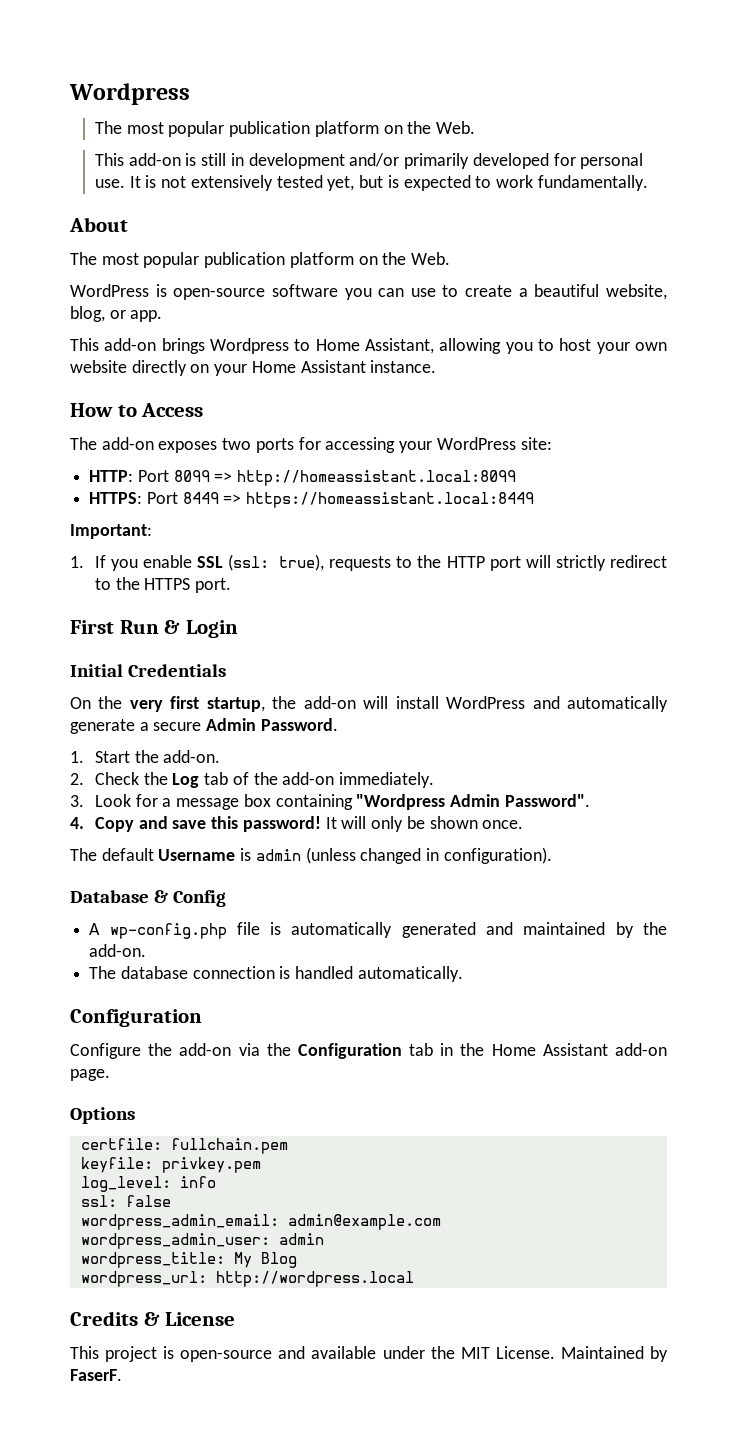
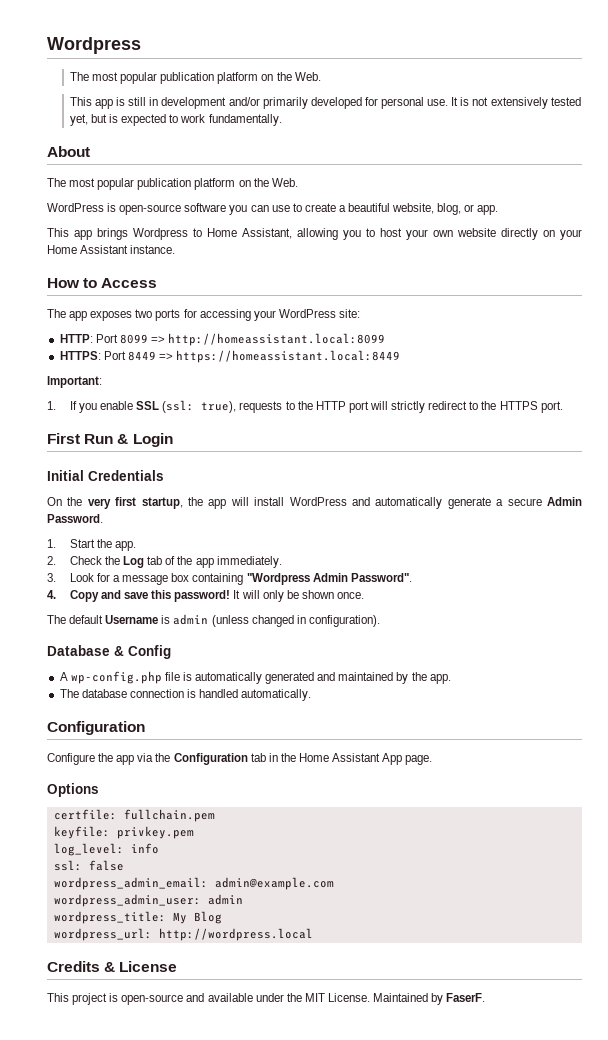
- This add-on is still in development and/or primarily developed for personal use.
+ This app is still in development and/or primarily developed for personal use.
- This add-on brings Wordpress to Home Assistant, allowing you to host your own website directly on your Home Assistant instance.
+ This app brings Wordpress to Home Assistant, allowing you to host your own website directly on your Home Assistant instance.
- The add-on exposes two ports for accessing your WordPress site:
+ The app exposes two ports for accessing your WordPress site:
- On the very first startup, the add-on will install WordPress and automatically generate a secure Admin Password.
+ On the very first startup, the app will install WordPress and automatically generate a secure Admin Password.
- 1. Start the add-on.
+ 1. Start the app.
- 2. Check the Log tab of the add-on immediately.
+ 2. Check the Log tab of the app immediately.
- A wp-config.php file is automatically generated and maintained by the add-on.
+ A wp-config.php file is automatically generated and maintained by the app.
- Configure the add-on via the Configuration tab in the Home Assistant add-on page.
+ Configure the app via the Configuration tab in the Home Assistant App page.

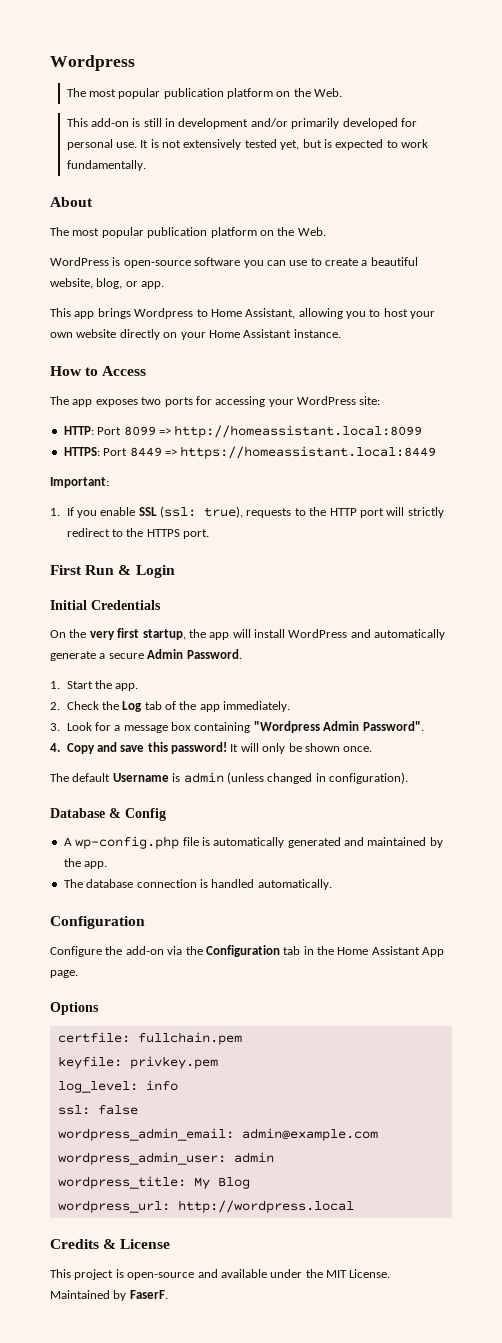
- This app is still in development and/or primarily developed for personal use.
+ This add-on is still in development and/or primarily developed for personal use.
- Configure the app via the Configuration tab in the Home Assistant App page.
+ Configure the add-on via the Configuration tab in the Home Assistant App page.

